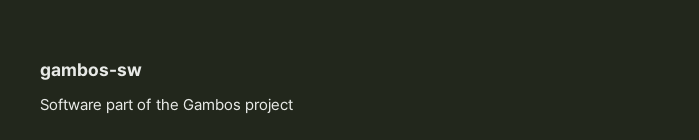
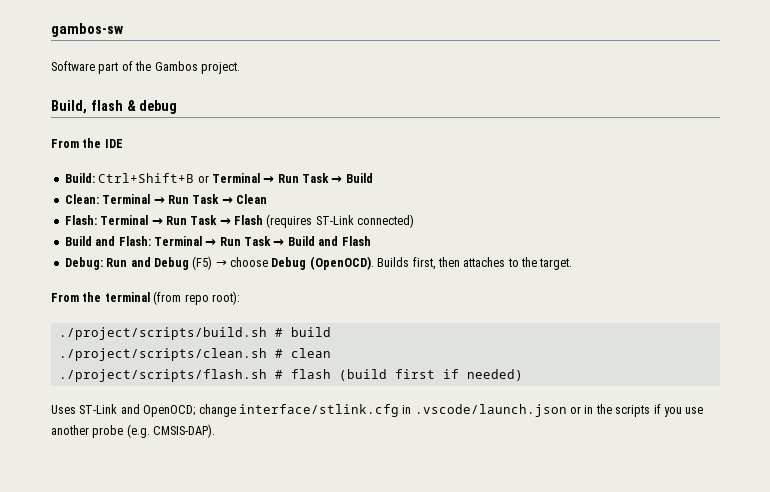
- Software part of the Gambos project
+ Software part of the Gambos project.
+ Build, flash & debug
+ From the IDE
+ Build: Ctrl+Shift+B or Terminal → Run Task → Build
+ Clean: Terminal → Run Task → Clean
+ Flash: Terminal → Run Task → Flash (requires ST-Link connected)
+ Build and Flash: Terminal → Run Task → Build and Flash
+ Debug: Run and Debug (F5) → choose Debug (OpenOCD). Builds first, then attaches to the target.
+ From the terminal (from repo root):
+ ./project/scripts/build.sh # build
+ ./project/scripts/clean.sh # clean
+ ./project/scripts/flash.sh # flash (build first if needed)
+ Uses ST-Link and OpenOCD; change interface/stlink.cfg in .vscode/launch.json or in the scripts if you use another probe (e.g. CMSIS-DAP).

